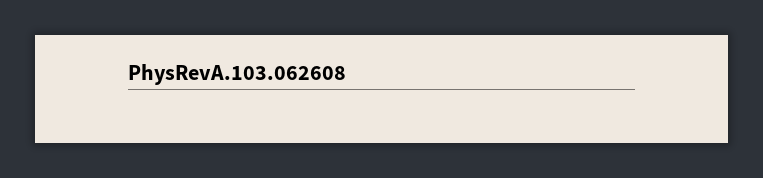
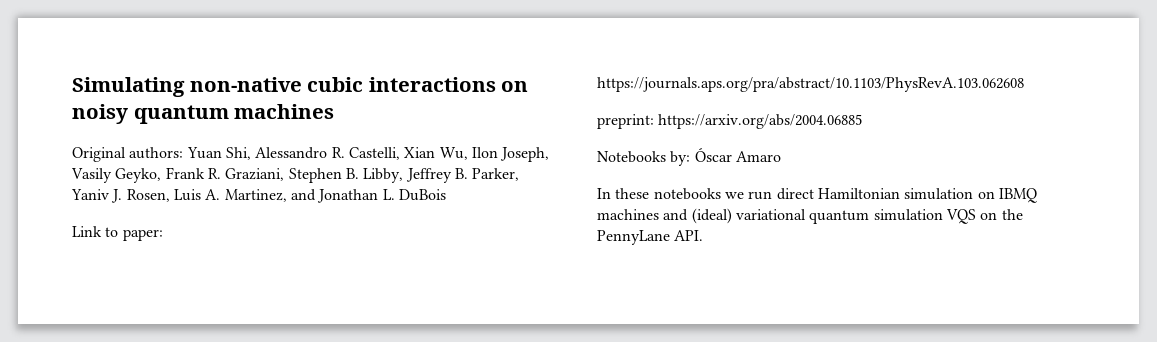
- PhysRevA.103.062608
+ Simulating non-native cubic interactions on noisy quantum machines
+ Original authors: Yuan Shi, Alessandro R. Castelli, Xian Wu, Ilon Joseph, Vasily Geyko, Frank R. Graziani, Stephen B. Libby, Jeffrey B. Parker, Yaniv J. Rosen, Luis A. Martinez, and Jonathan L. DuBois
+ Link to paper: https://journals.aps.org/pra/abstract/10.1103/PhysRevA.103.062608
+ preprint: https://arxiv.org/abs/2004.06885
+ Notebooks by: Óscar Amaro
+ In these notebooks we run direct Hamiltonian simulation on IBMQ machines and (ideal) variational quantum simulation VQS on the PennyLane API.

